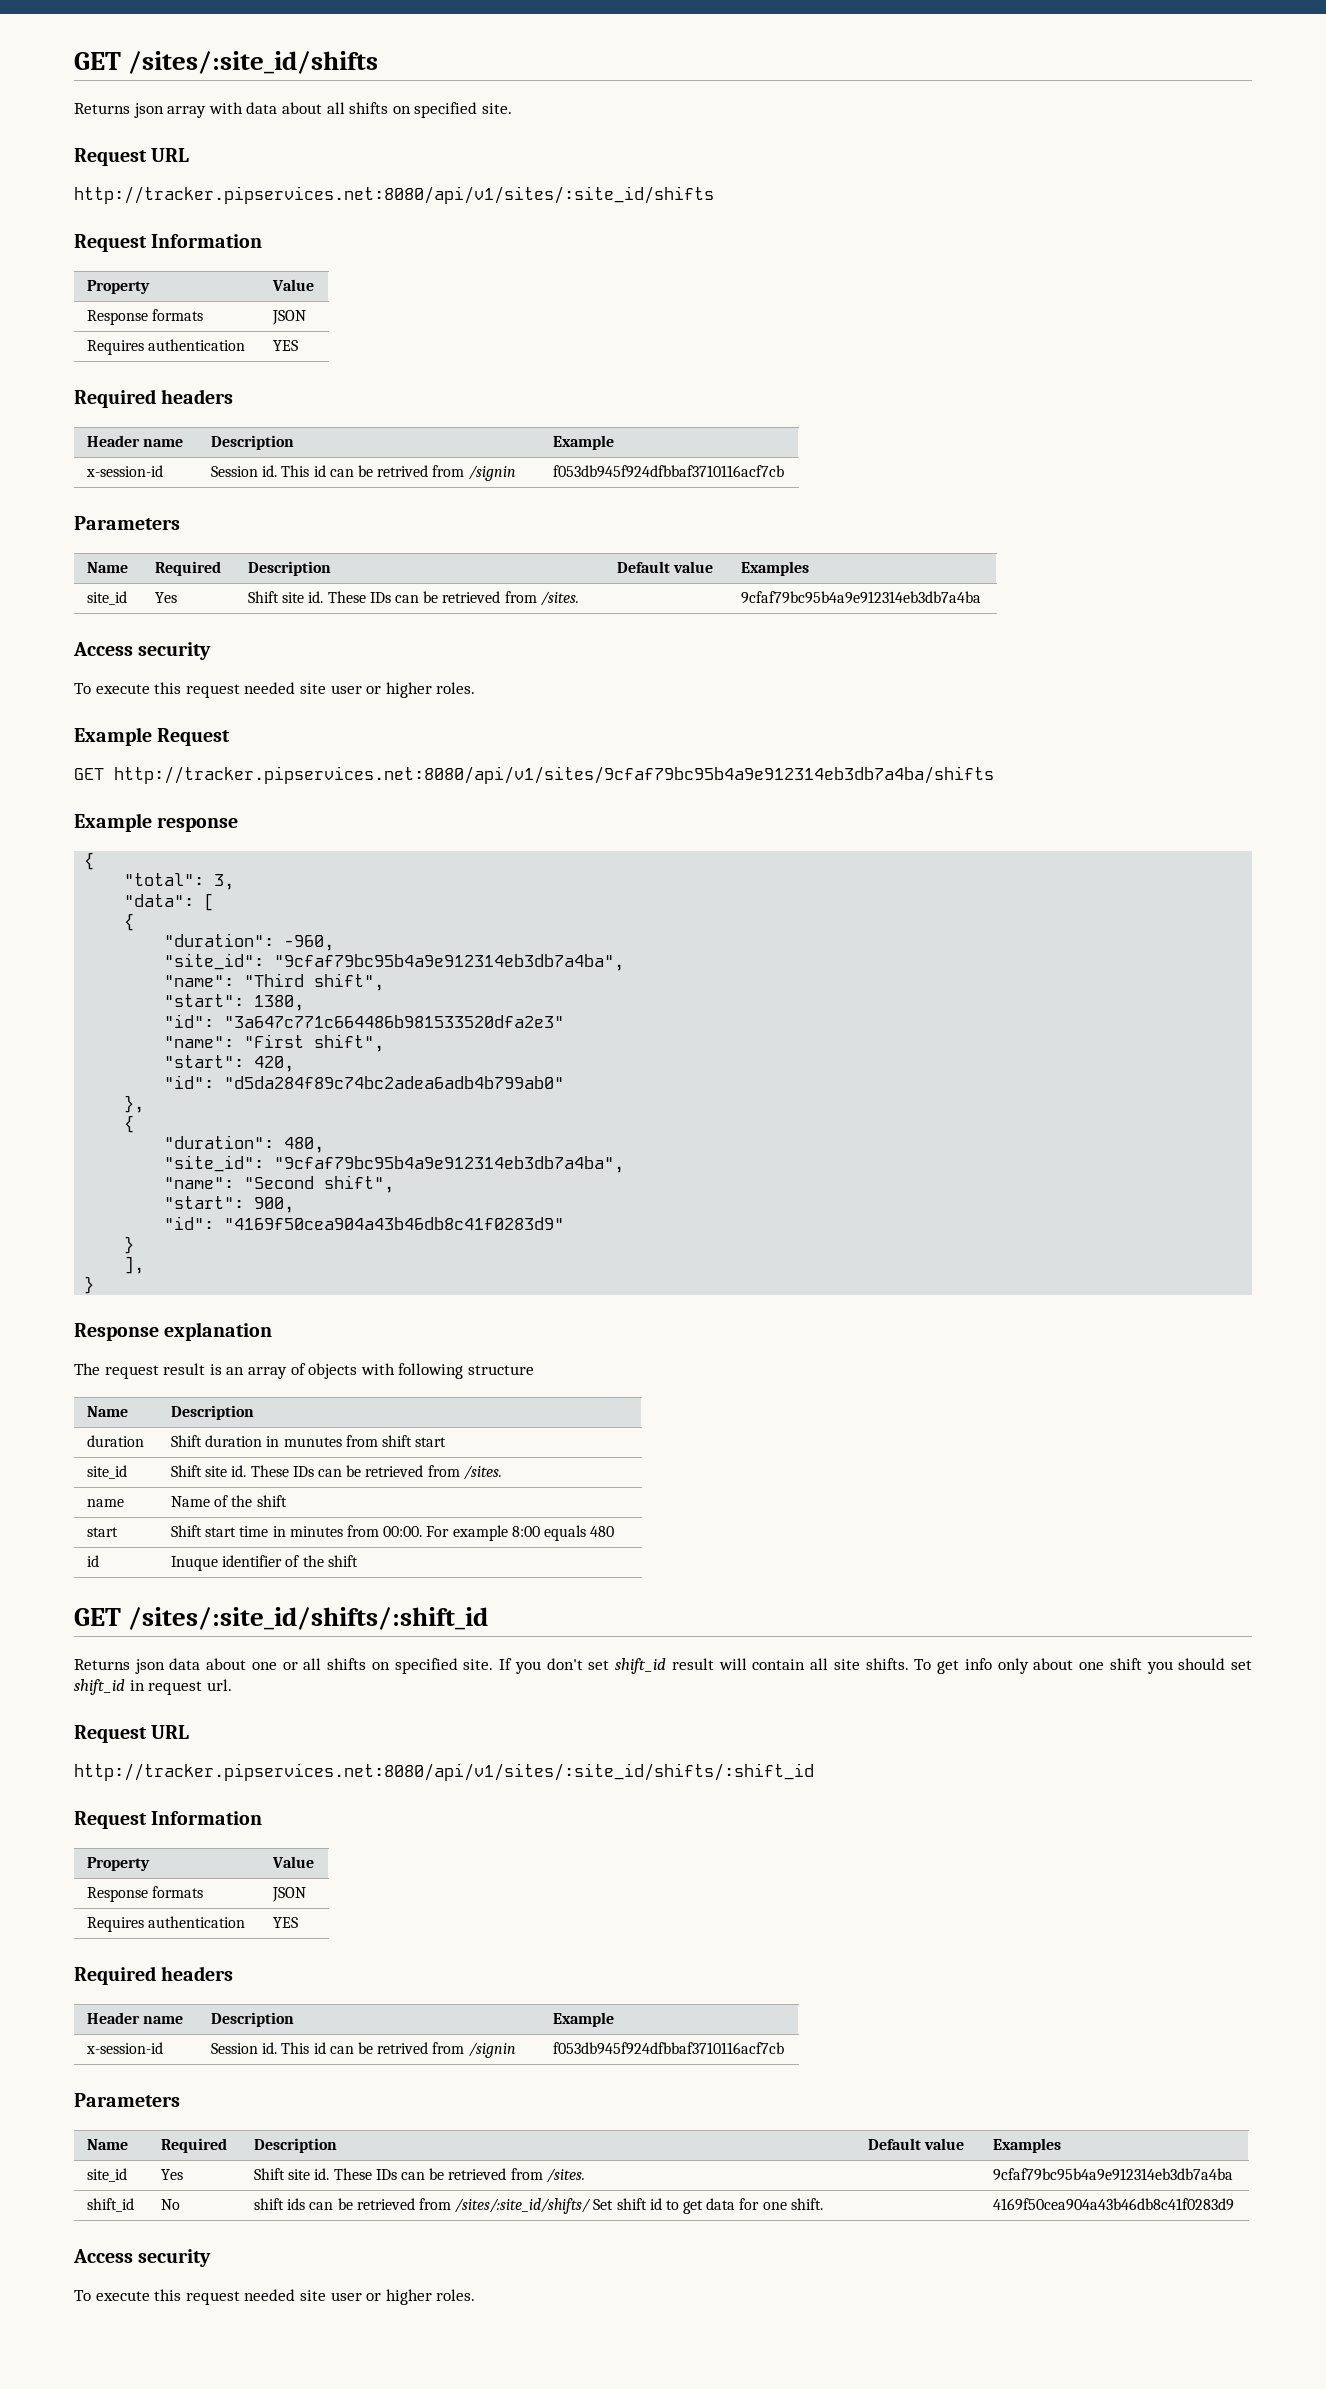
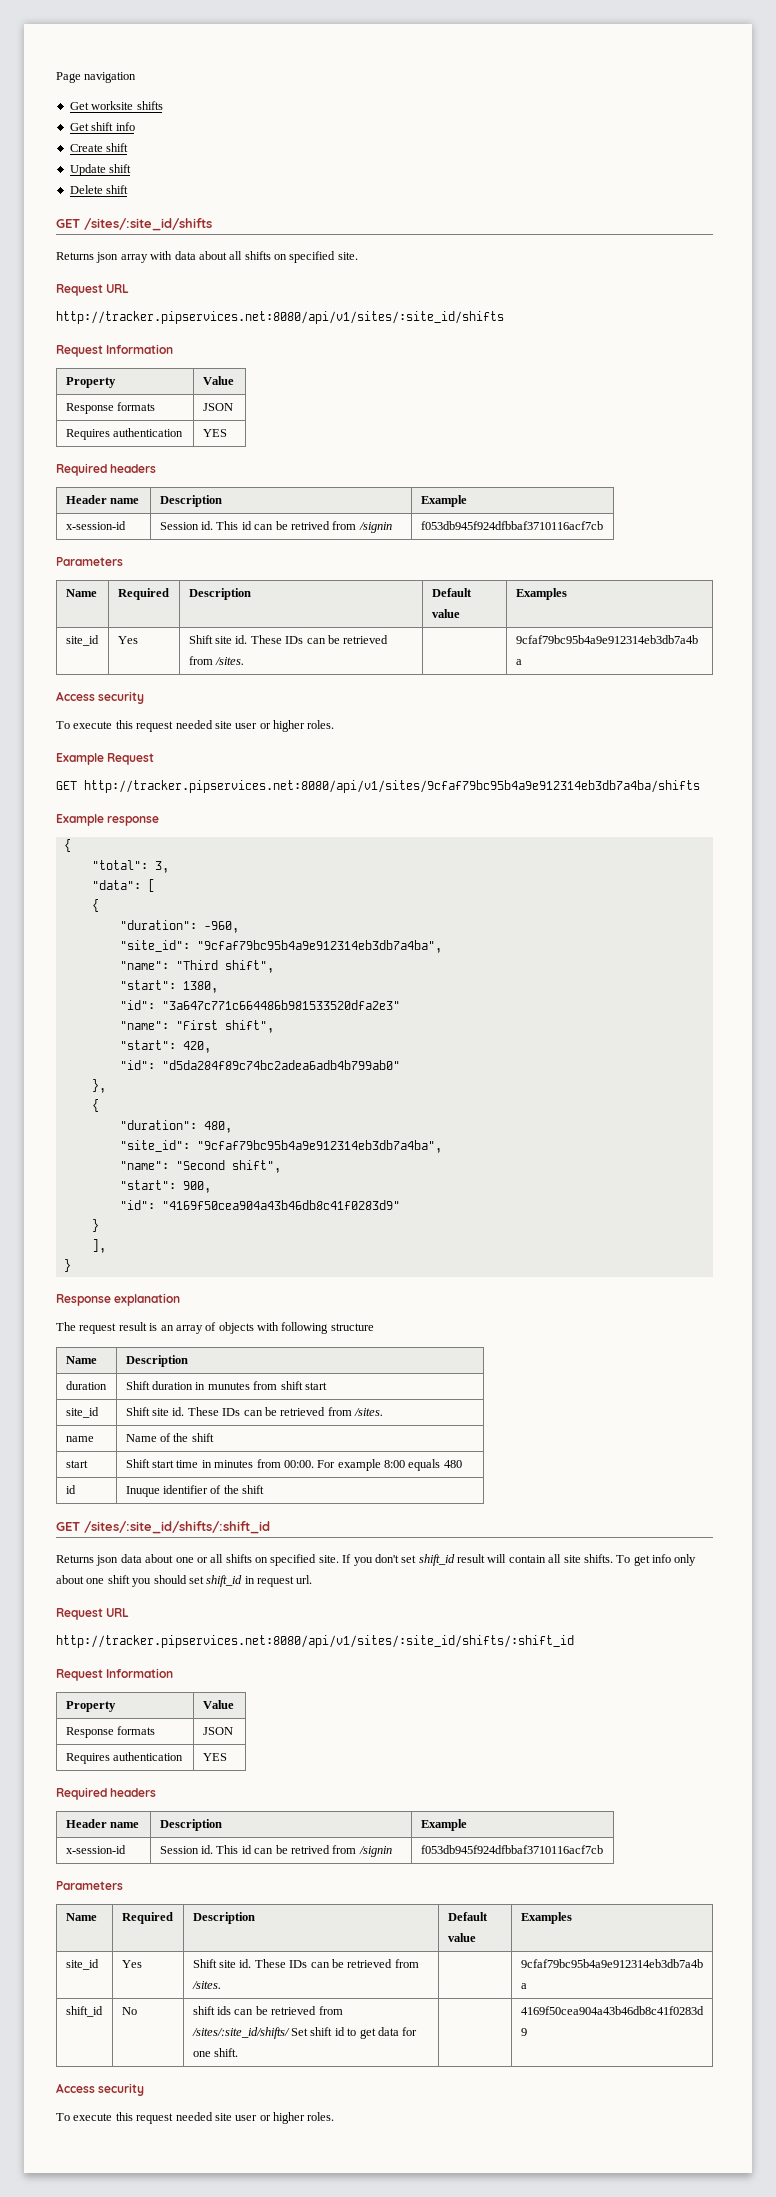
+ Page navigation
+ Get worksite shifts
+ Get shift info
+ Create shift
+ Update shift
+ Delete shift

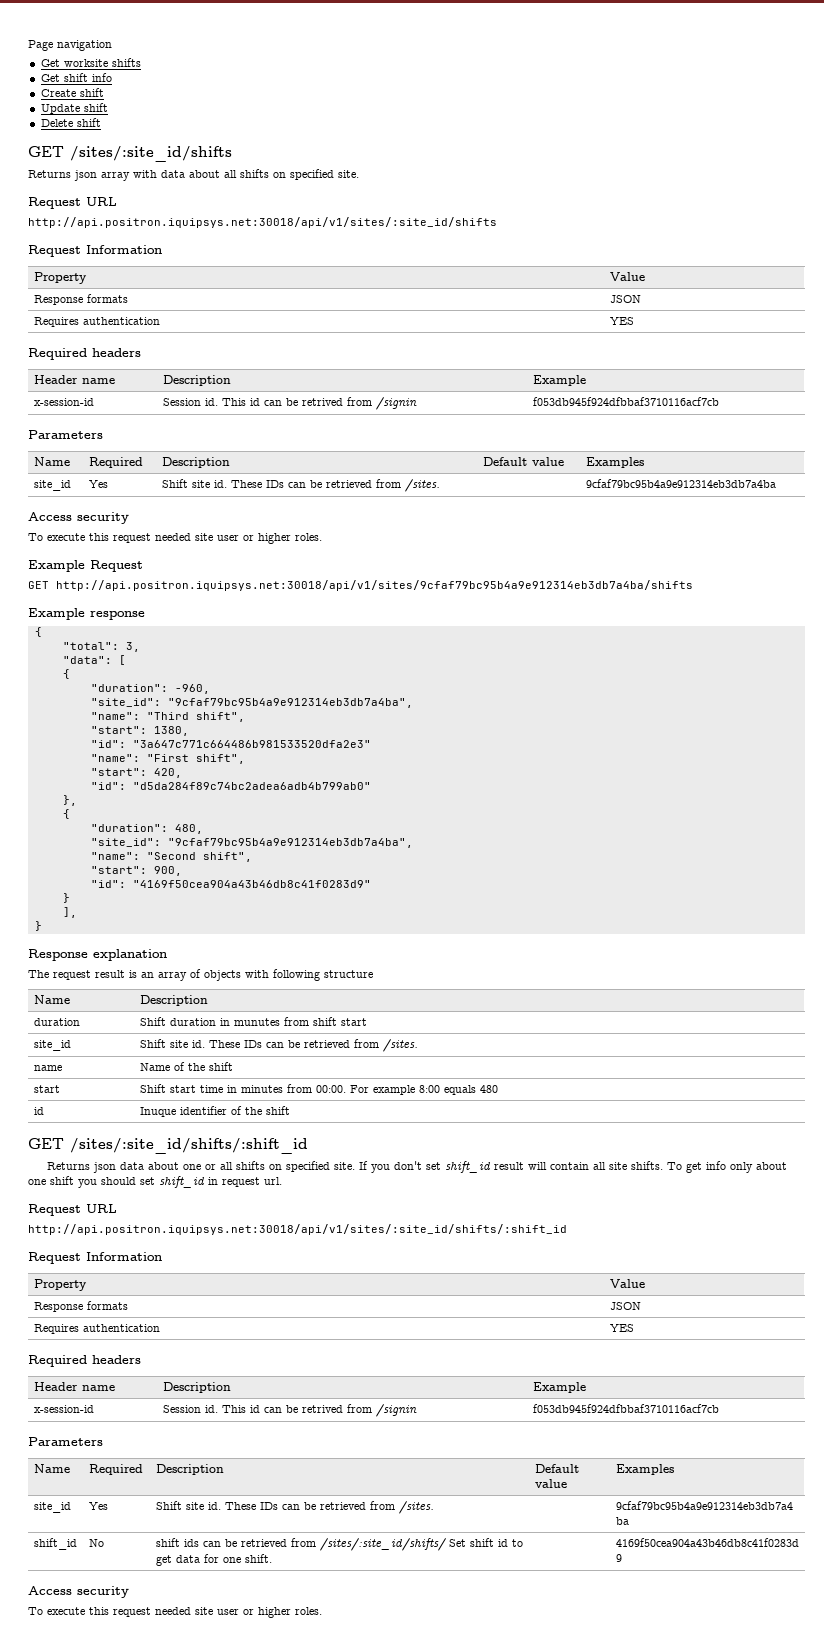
- http://tracker.pipservices.net:8080/api/v1/sites/:site_id/shifts
+ http://api.positron.iquipsys.net:30018/api/v1/sites/:site_id/shifts
- GET http://tracker.pipservices.net:8080/api/v1/sites/9cfaf79bc95b4a9e912314eb3db7a4ba/shifts
+ GET http://api.positron.iquipsys.net:30018/api/v1/sites/9cfaf79bc95b4a9e912314eb3db7a4ba/shifts
- http://tracker.pipservices.net:8080/api/v1/sites/:site_id/shifts/:shift_id
+ http://api.positron.iquipsys.net:30018/api/v1/sites/:site_id/shifts/:shift_id

